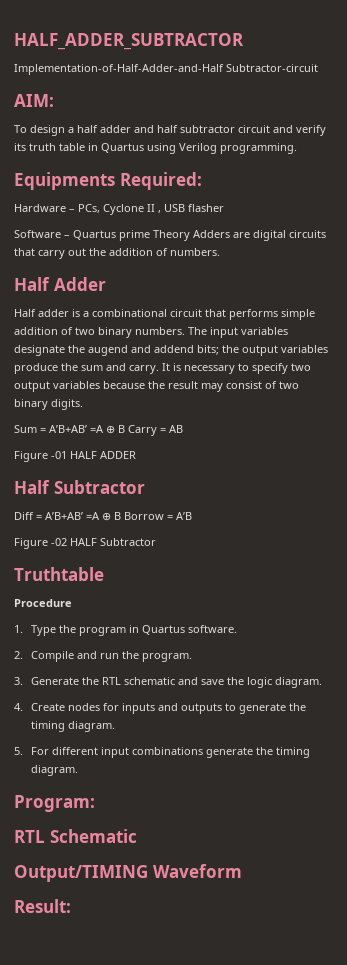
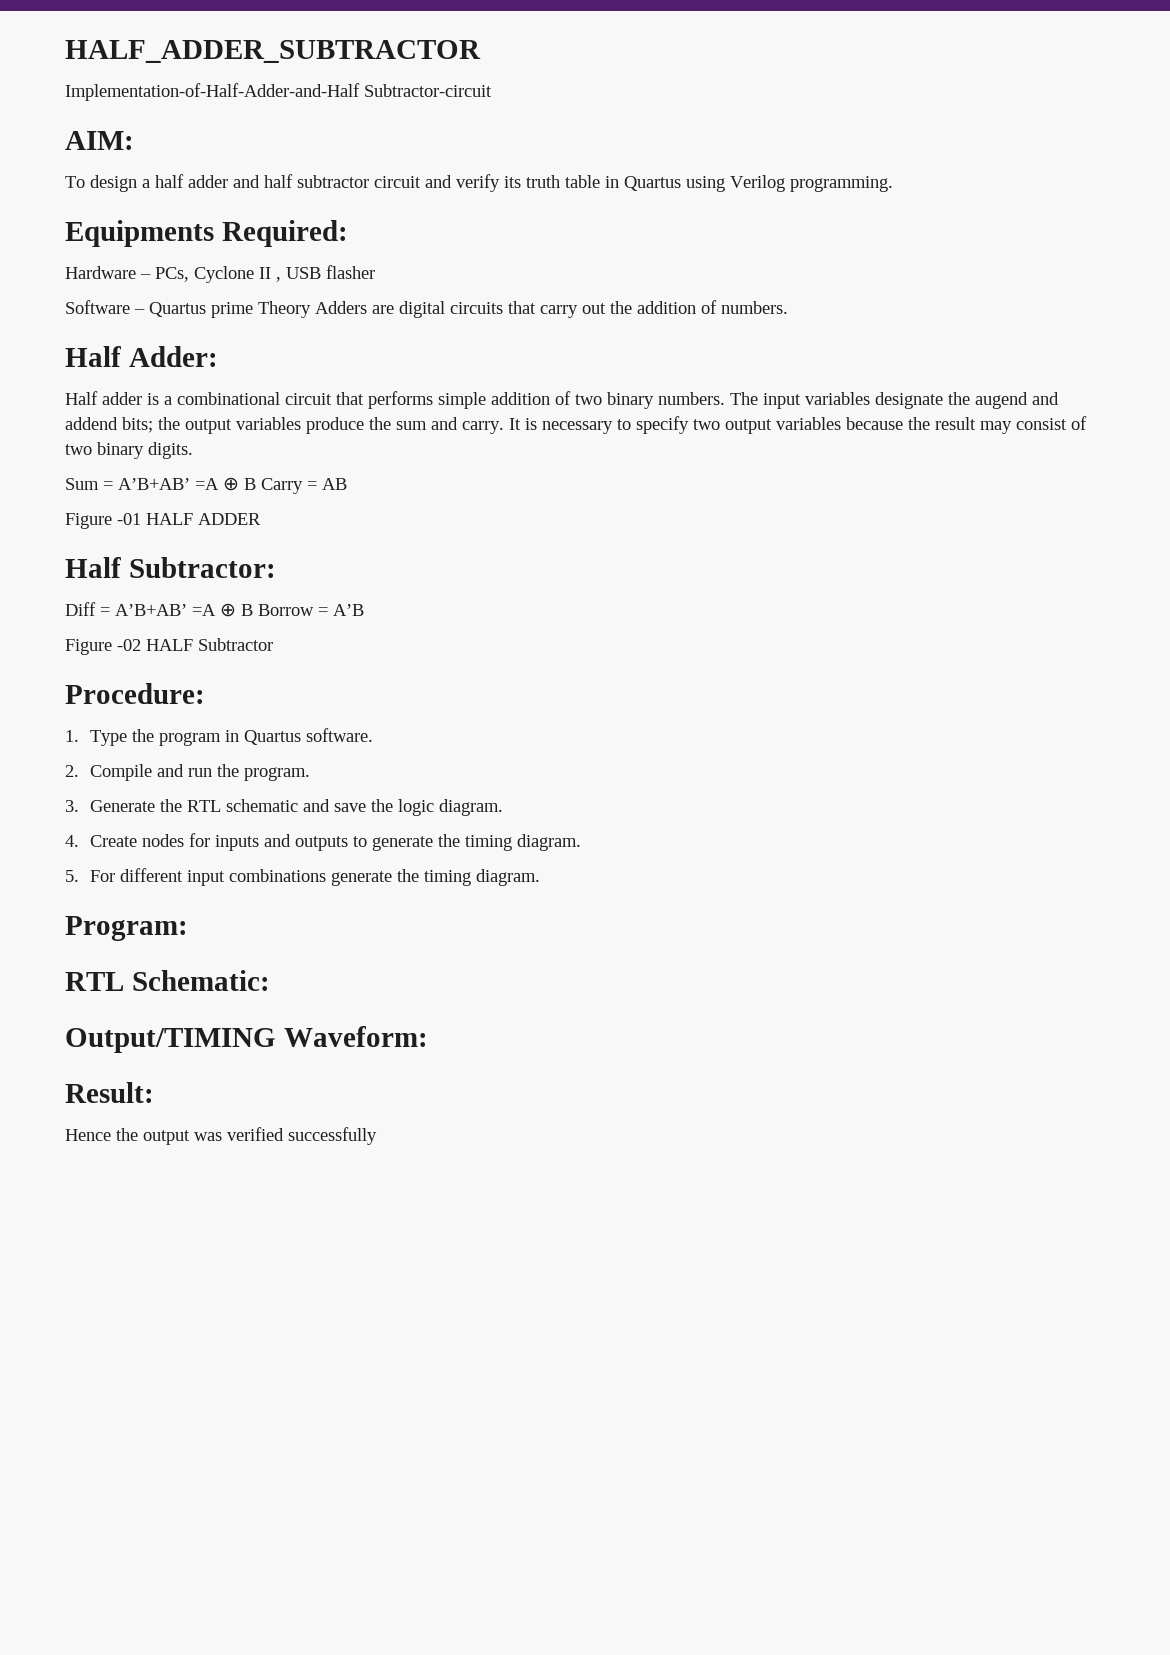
- Half Adder
+ Half Adder:
- Half Subtractor
+ Half Subtractor:
- Truthtable
- Procedure
+ Procedure:
- RTL Schematic
+ RTL Schematic:
- Output/TIMING Waveform
+ Output/TIMING Waveform:
+ Hence the output was verified successfully

